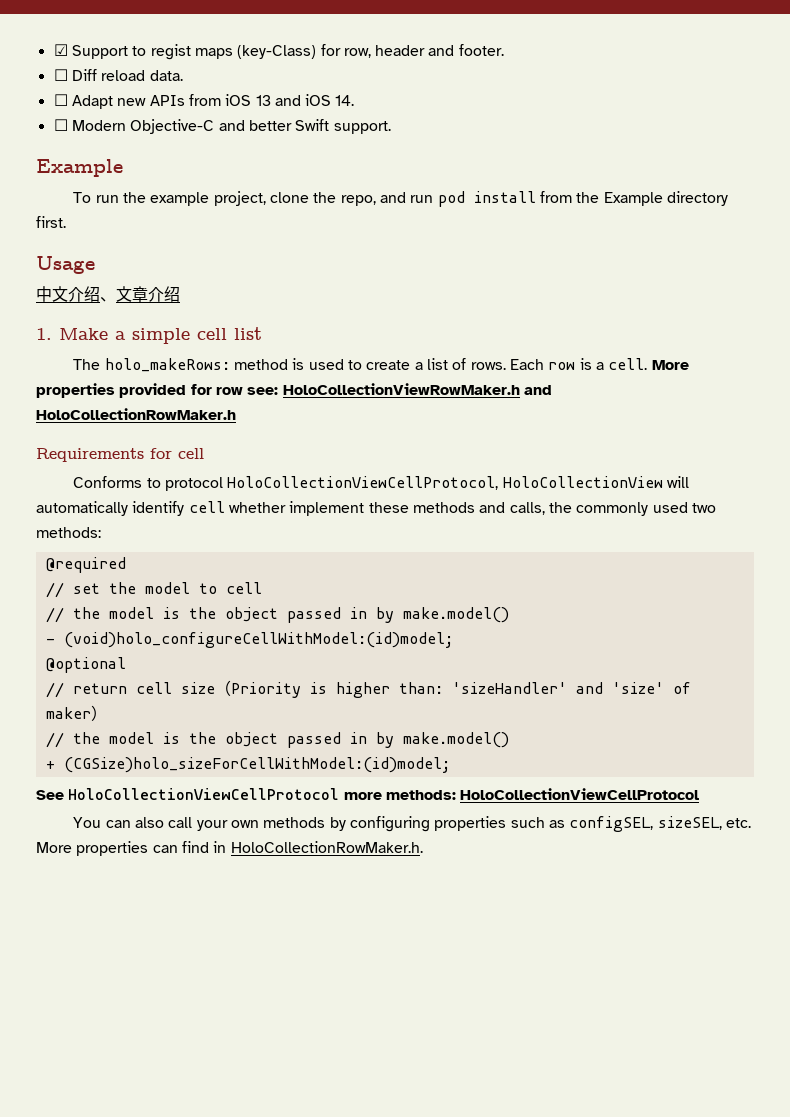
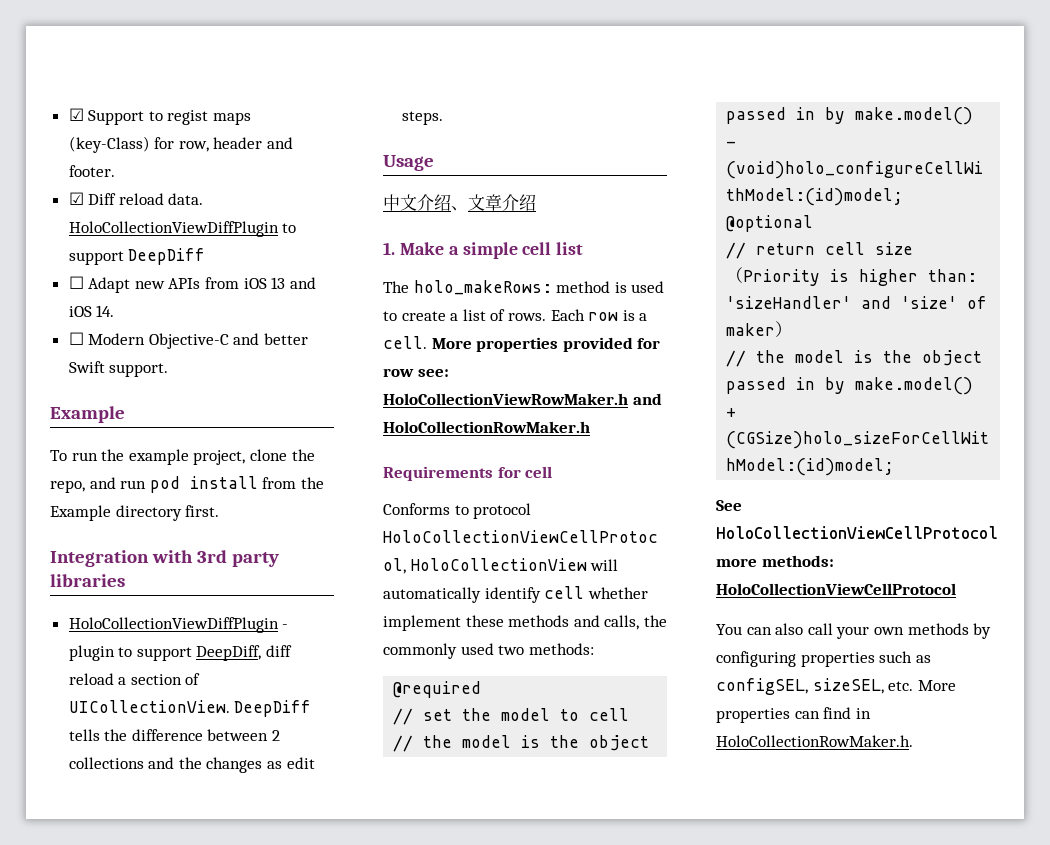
- ☐ Diff reload data.
+ ☑ Diff reload data. HoloCollectionViewDiffPlugin to support DeepDiff
+ Integration with 3rd party libraries
+ HoloCollectionViewDiffPlugin - plugin to support DeepDiff, diff reload a section of UICollectionView. DeepDiff tells the difference between 2 collections and the changes as edit steps.

